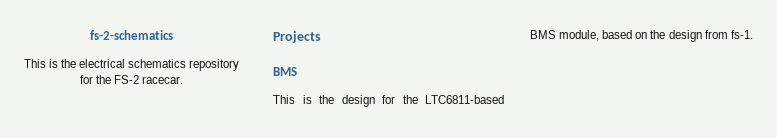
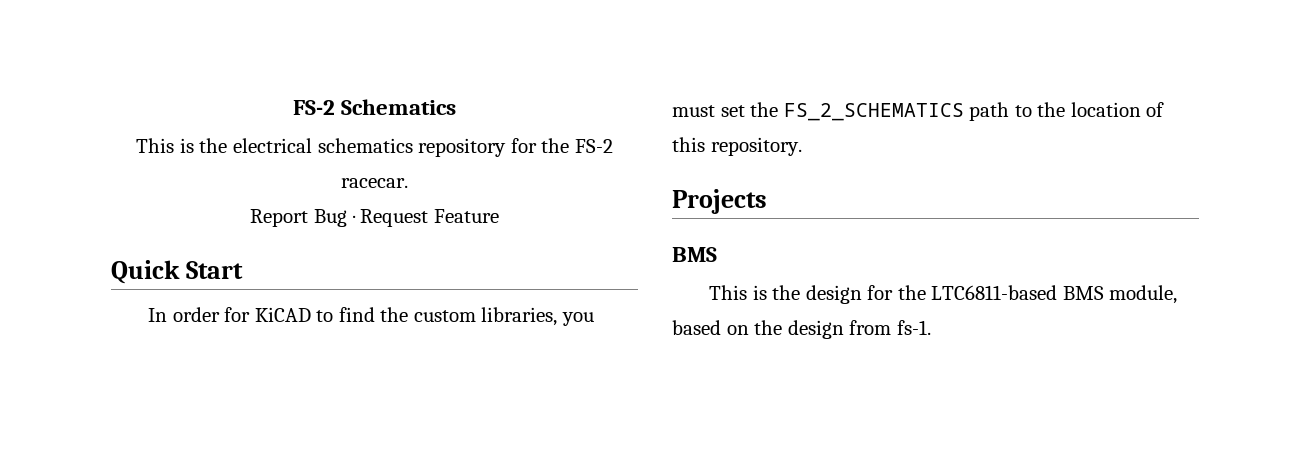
- fs-2-schematics
+ FS-2 Schematics
+ Report Bug · Request Feature
+ Quick Start
+ In order for KiCAD to find the custom libraries, you must set the FS_2_SCHEMATICS path to the location of this repository.

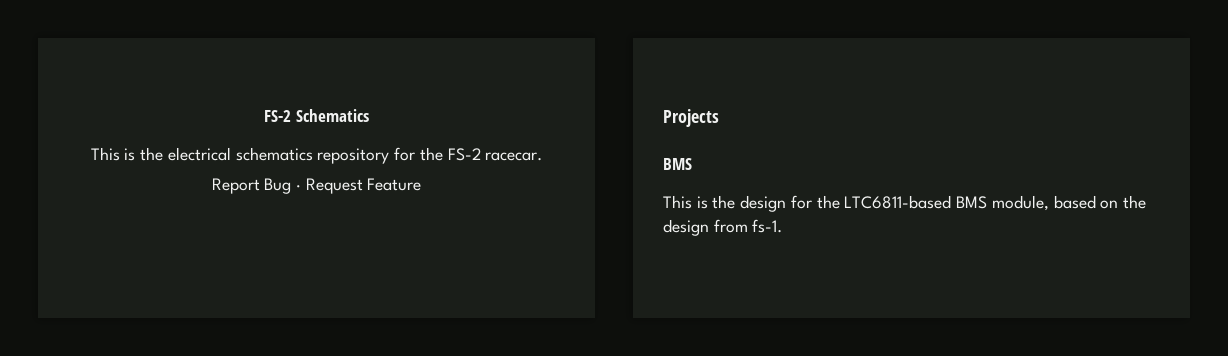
- Quick Start
- In order for KiCAD to find the custom libraries, you must set the FS_2_SCHEMATICS path to the location of this repository.

